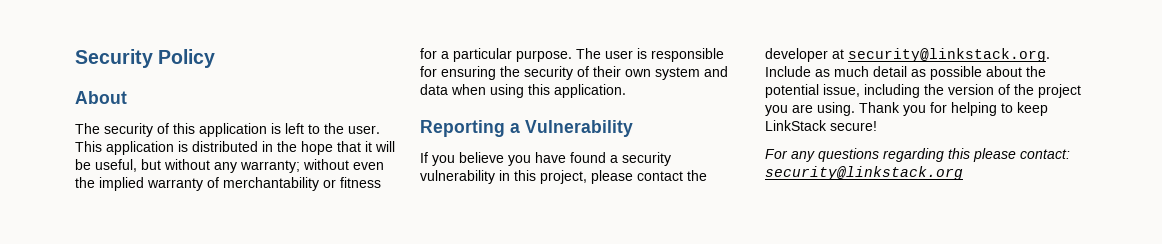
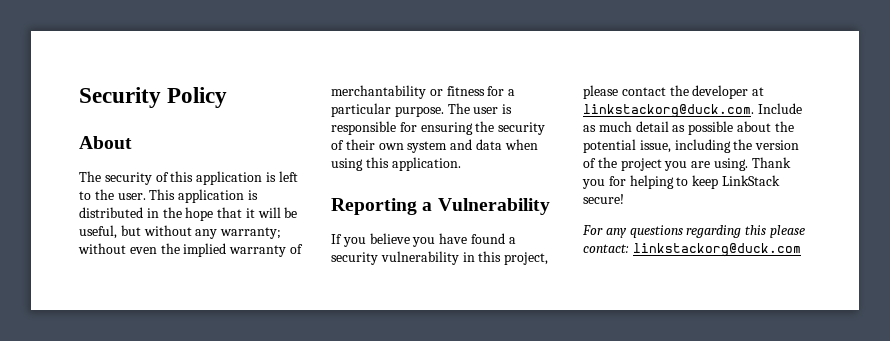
- If you believe you have found a security vulnerability in this project, please contact the developer at security@linkstack.org. Include as much detail as possible about the potential issue, including the version of the project you are using.
+ If you believe you have found a security vulnerability in this project, please contact the developer at linkstackorg@duck.com. Include as much detail as possible about the potential issue, including the version of the project you are using.
- For any questions regarding this please contact: security@linkstack.org
+ For any questions regarding this please contact: linkstackorg@duck.com

